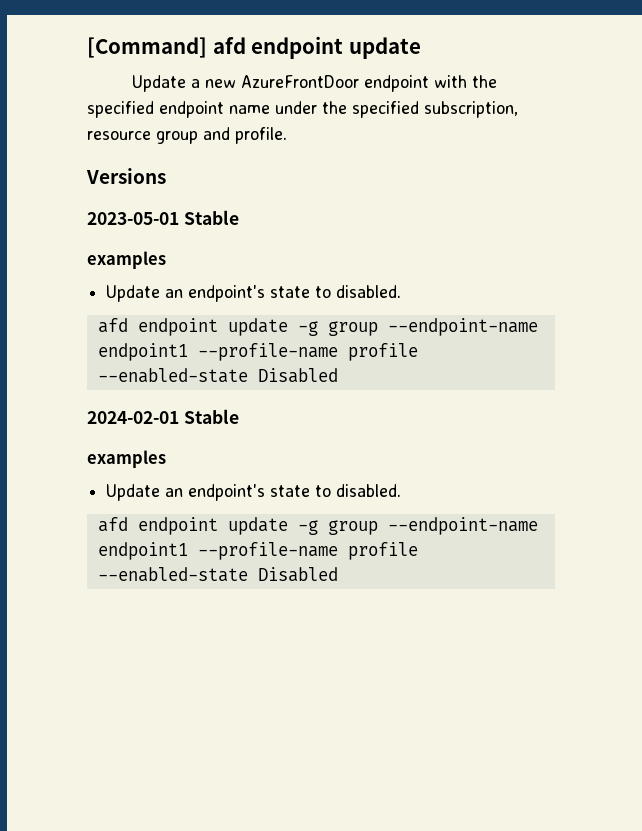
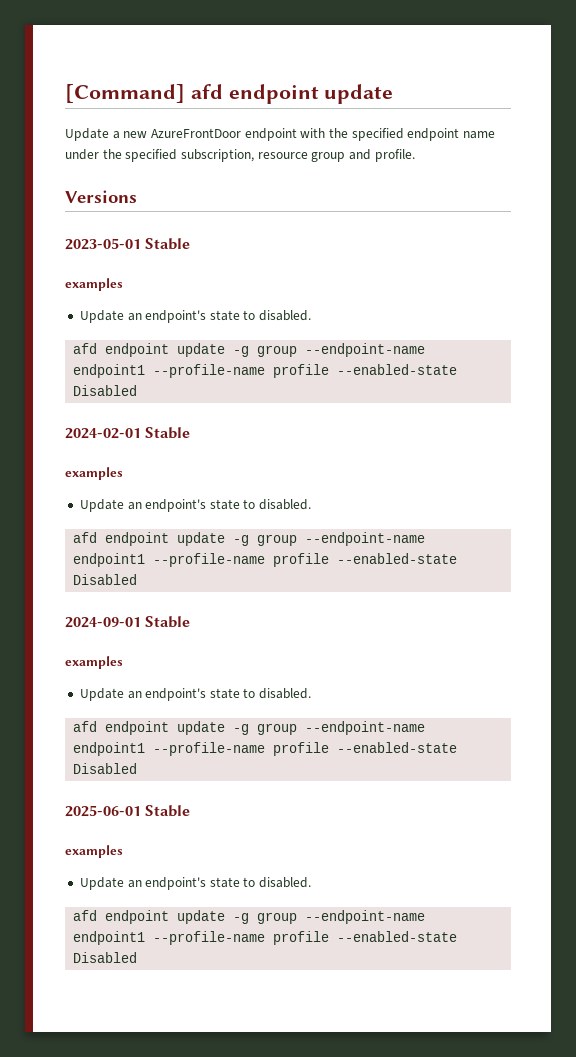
+ 2024-09-01 Stable
+ examples
+ Update an endpoint's state to disabled.
+ afd endpoint update -g group --endpoint-name endpoint1 --profile-name profile --enabled-state Disabled
+ 2025-06-01 Stable
+ examples
+ Update an endpoint's state to disabled.
+ afd endpoint update -g group --endpoint-name endpoint1 --profile-name profile --enabled-state Disabled

